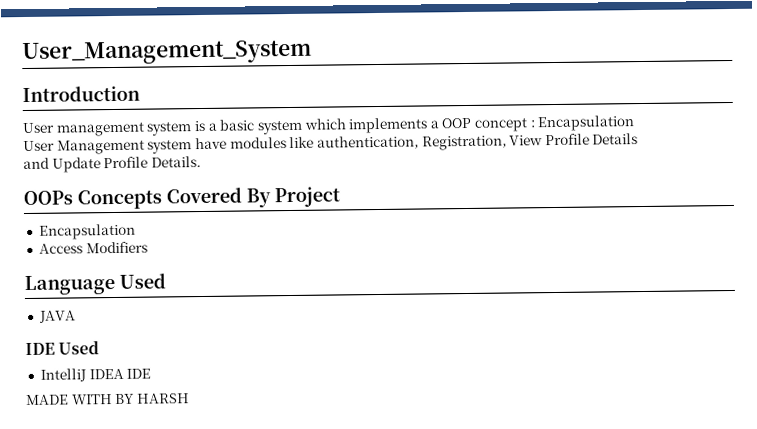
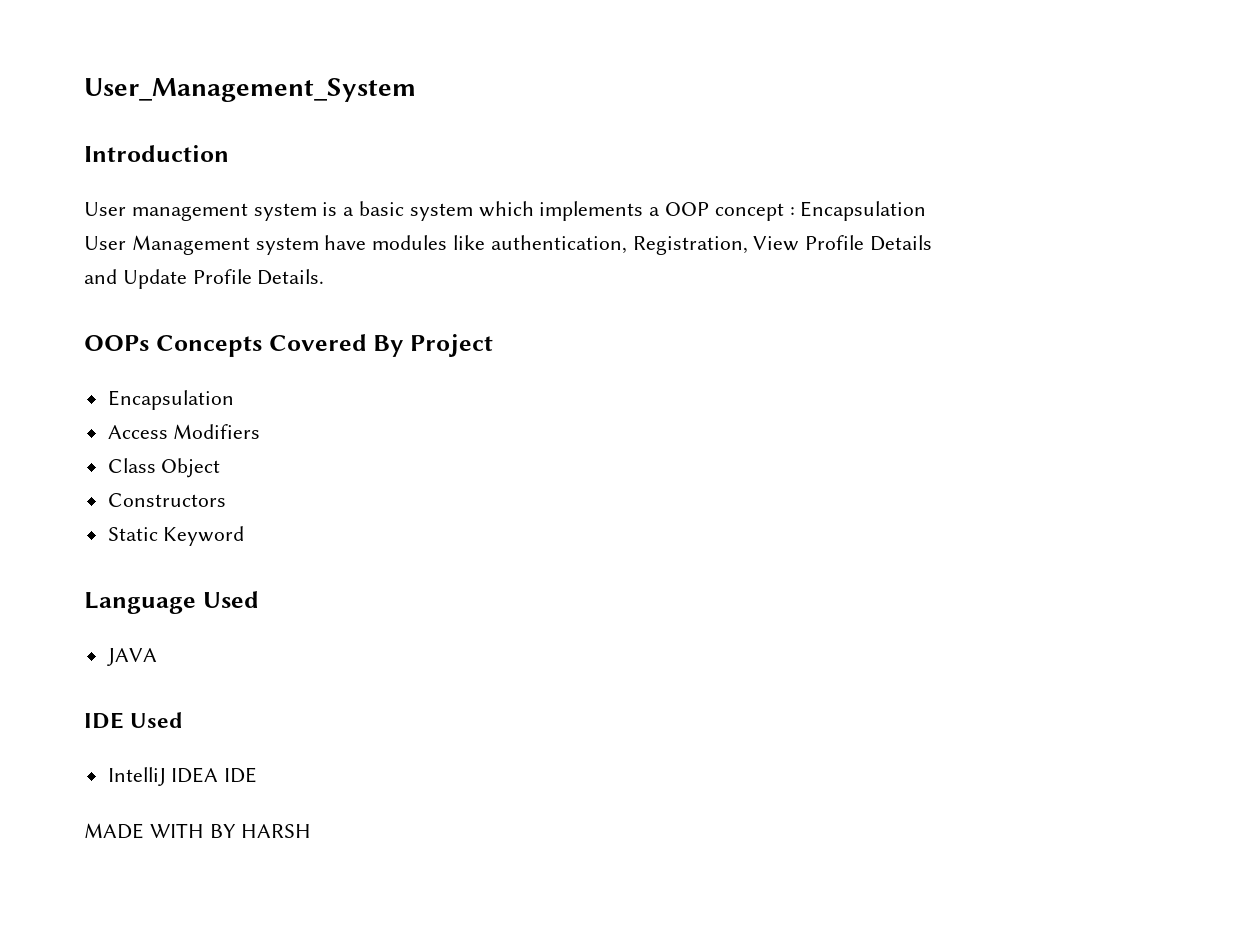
+ Class Object
+ Constructors
+ Static Keyword

